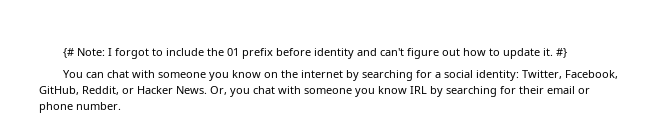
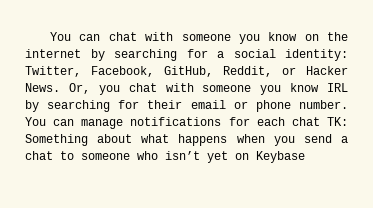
- {# Note: I forgot to include the 01 prefix before identity and can't figure out how to update it. #}
+ You can manage notifications for each chat TK: Something about what happens when you send a chat to someone who isn’t yet on Keybase

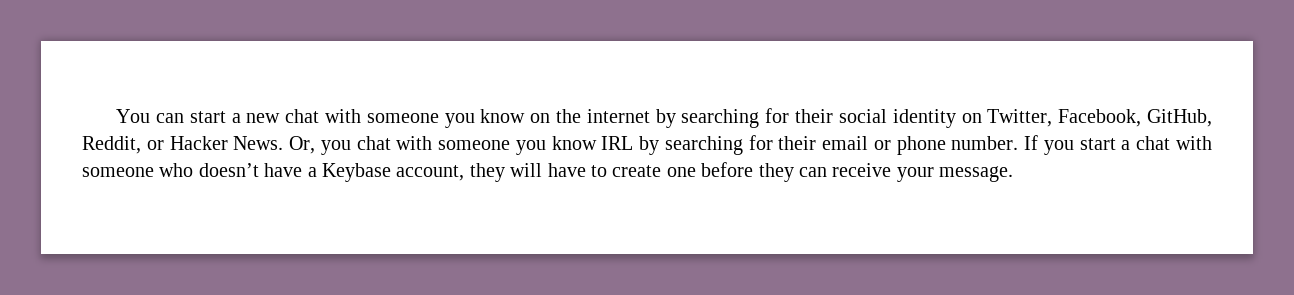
- You can chat with someone you know on the internet by searching for a social identity: Twitter, Facebook, GitHub, Reddit, or Hacker News.
+ You can start a new chat with someone you know on the internet by searching for their social identity on Twitter, Facebook, GitHub, Reddit, or Hacker News.
- You can manage notifications for each chat TK: Something about what happens when you send a chat to someone who isn’t yet on Keybase
+ If you start a chat with someone who doesn’t have a Keybase account, they will have to create one before they can receive your message.

